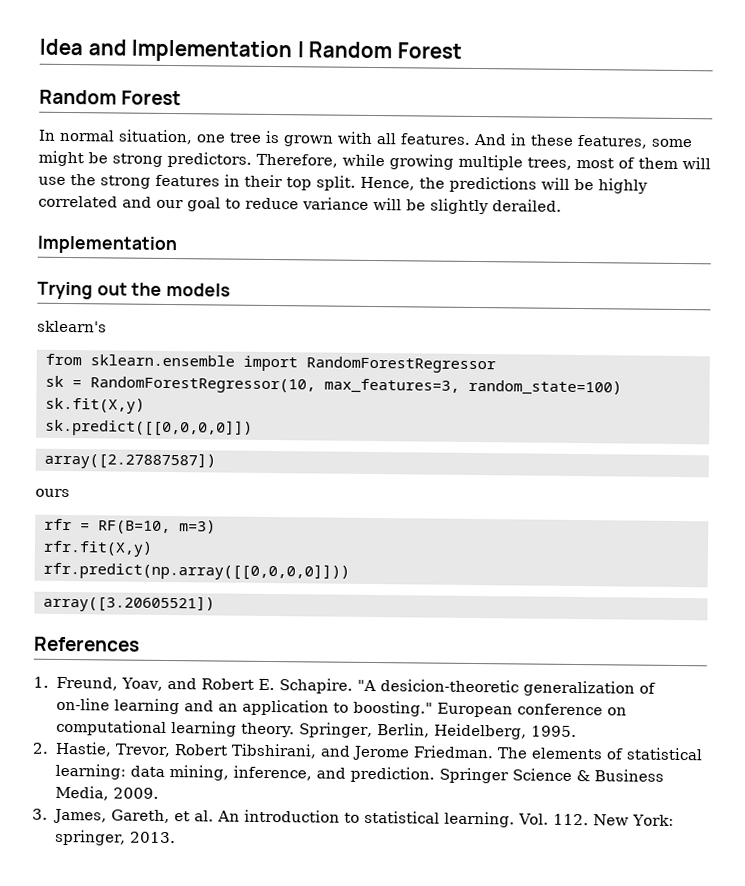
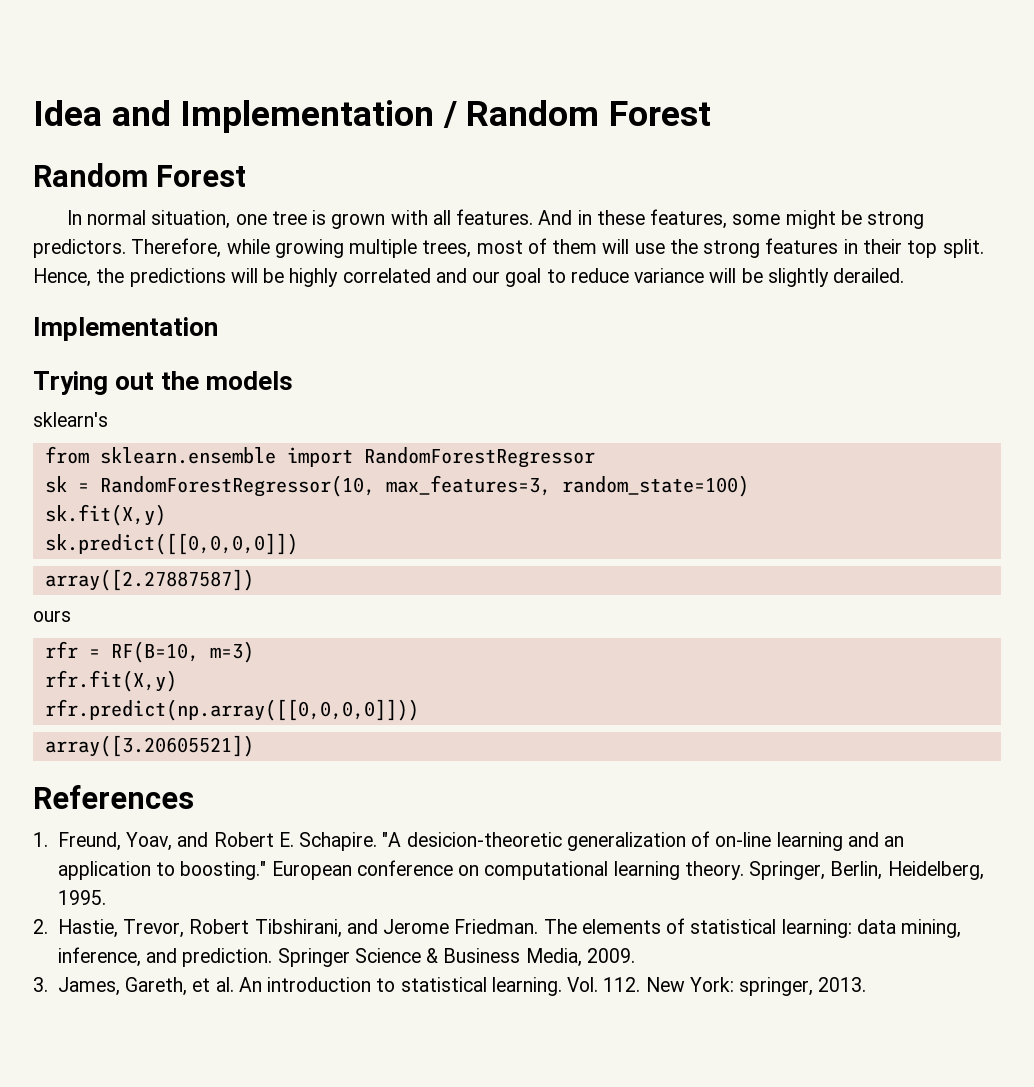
- Idea and Implementation | Random Forest
+ Idea and Implementation / Random Forest

